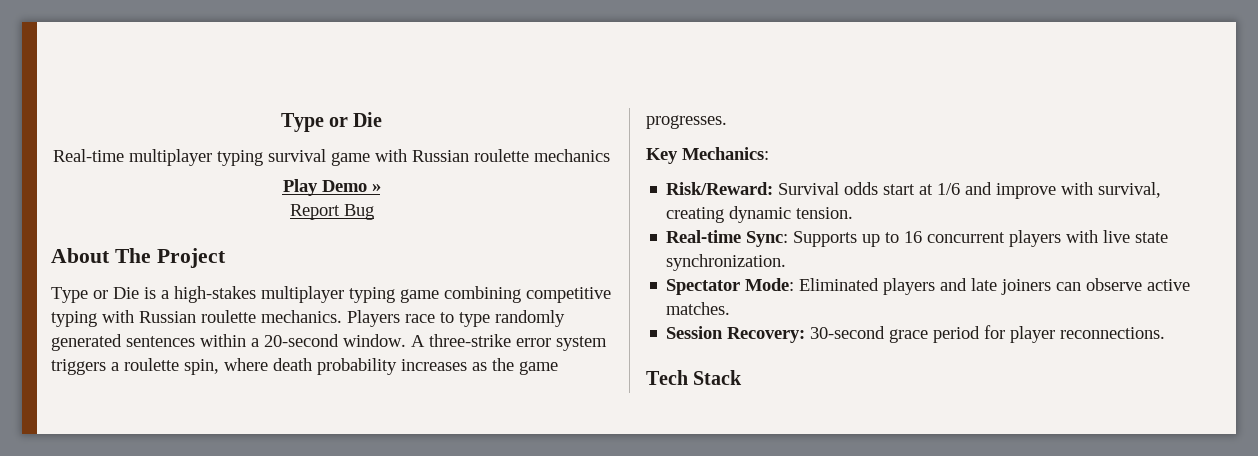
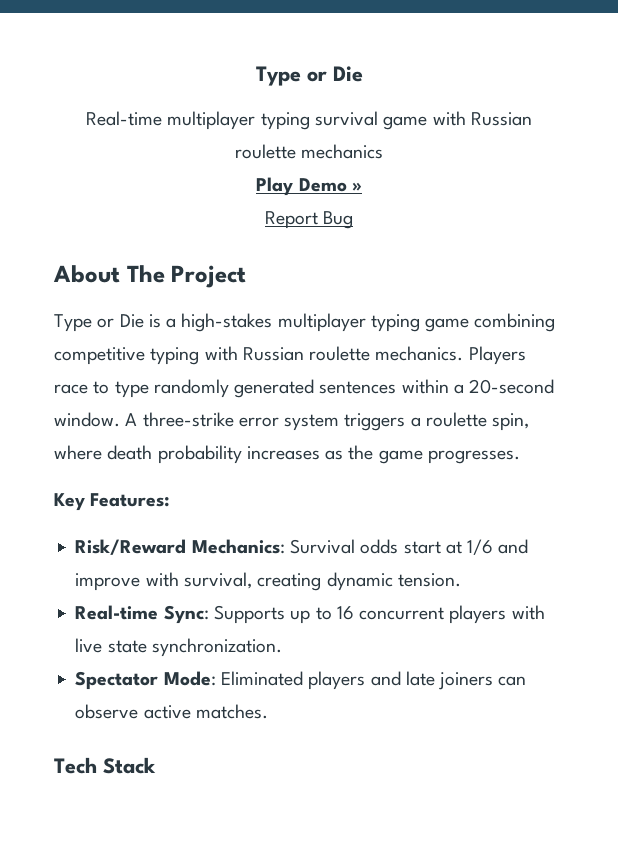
- Key Mechanics:
- Risk/Reward: Survival odds start at 1/6 and improve with survival, creating dynamic tension.
+ Key Features:
+ Risk/Reward Mechanics: Survival odds start at 1/6 and improve with survival, creating dynamic tension.
- Session Recovery: 30-second grace period for player reconnections.

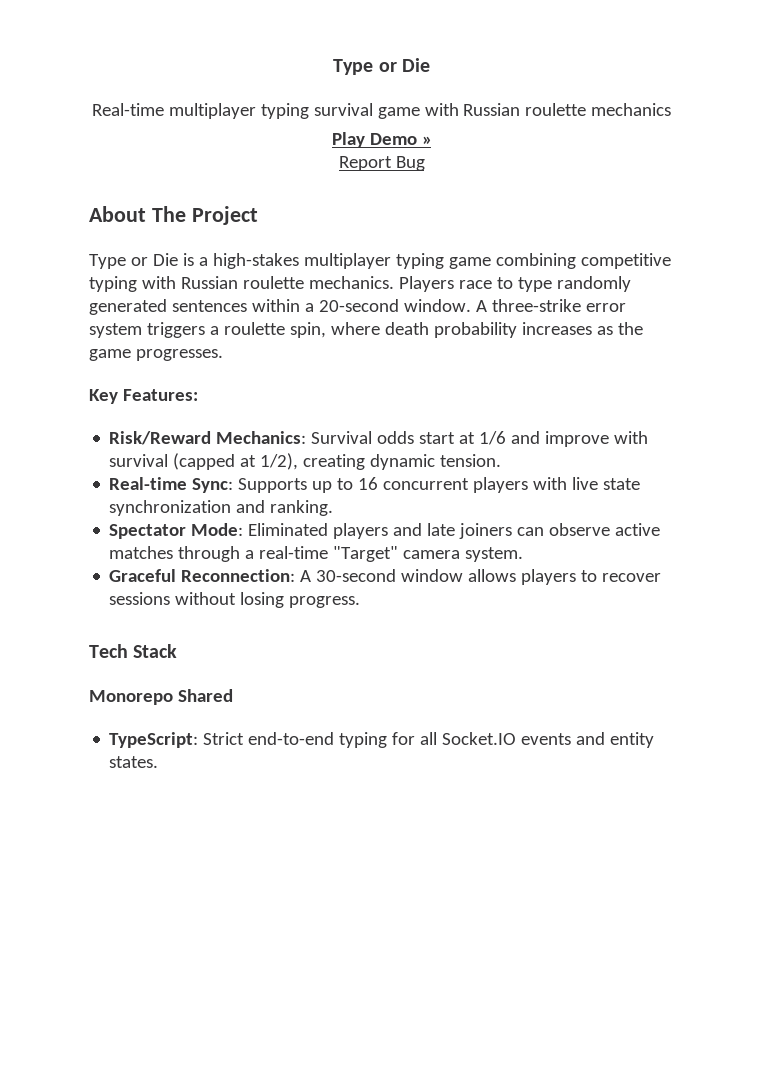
- Risk/Reward Mechanics: Survival odds start at 1/6 and improve with survival, creating dynamic tension.
+ Risk/Reward Mechanics: Survival odds start at 1/6 and improve with survival (capped at 1/2), creating dynamic tension.
- Real-time Sync: Supports up to 16 concurrent players with live state synchronization.
+ Real-time Sync: Supports up to 16 concurrent players with live state synchronization and ranking.
- Spectator Mode: Eliminated players and late joiners can observe active matches.
+ Spectator Mode: Eliminated players and late joiners can observe active matches through a real-time "Target" camera system.
+ Graceful Reconnection: A 30-second window allows players to recover sessions without losing progress.
  Tech Stack
+ Monorepo Shared
+ TypeScript: Strict end-to-end typing for all Socket.IO events and entity states.

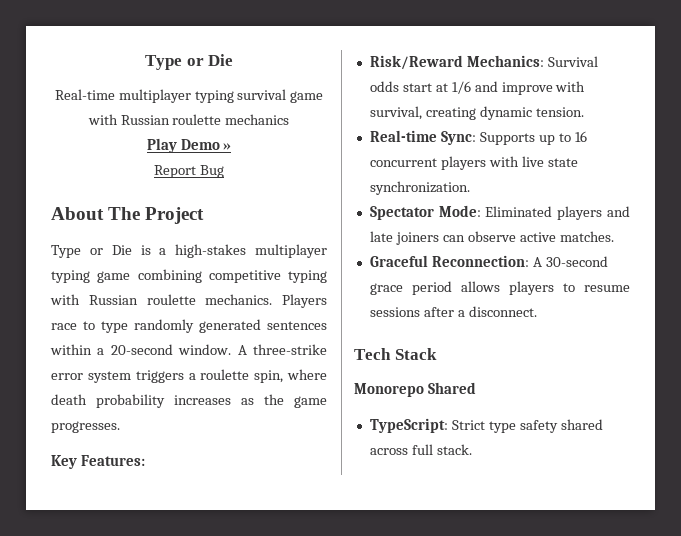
- Risk/Reward Mechanics: Survival odds start at 1/6 and improve with survival (capped at 1/2), creating dynamic tension.
+ Risk/Reward Mechanics: Survival odds start at 1/6 and improve with survival, creating dynamic tension.
- Real-time Sync: Supports up to 16 concurrent players with live state synchronization and ranking.
+ Real-time Sync: Supports up to 16 concurrent players with live state synchronization.
- Spectator Mode: Eliminated players and late joiners can observe active matches through a real-time "Target" camera system.
+ Spectator Mode: Eliminated players and late joiners can observe active matches.
- Graceful Reconnection: A 30-second window allows players to recover sessions without losing progress.
+ Graceful Reconnection: A 30-second grace period allows players to resume sessions after a disconnect.
- TypeScript: Strict end-to-end typing for all Socket.IO events and entity states.
+ TypeScript: Strict type safety shared across full stack.

